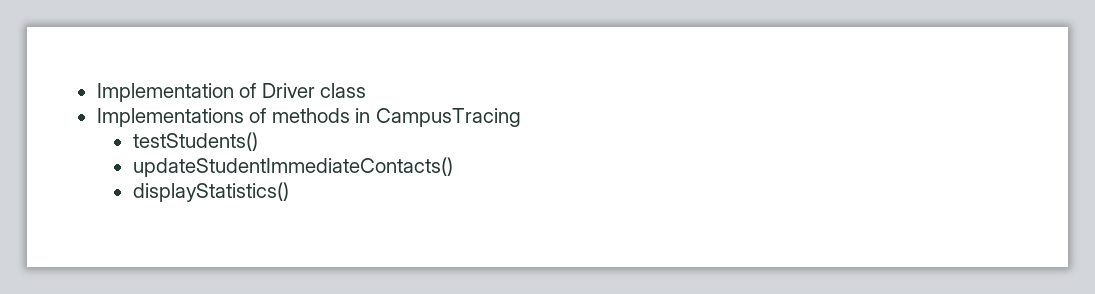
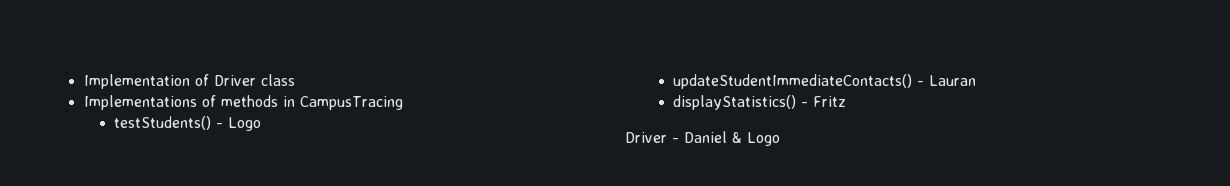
- testStudents()
+ testStudents() - Logo
- updateStudentImmediateContacts()
+ updateStudentImmediateContacts() - Lauran
- displayStatistics()
+ displayStatistics() - Fritz
+ Driver - Daniel & Logo

